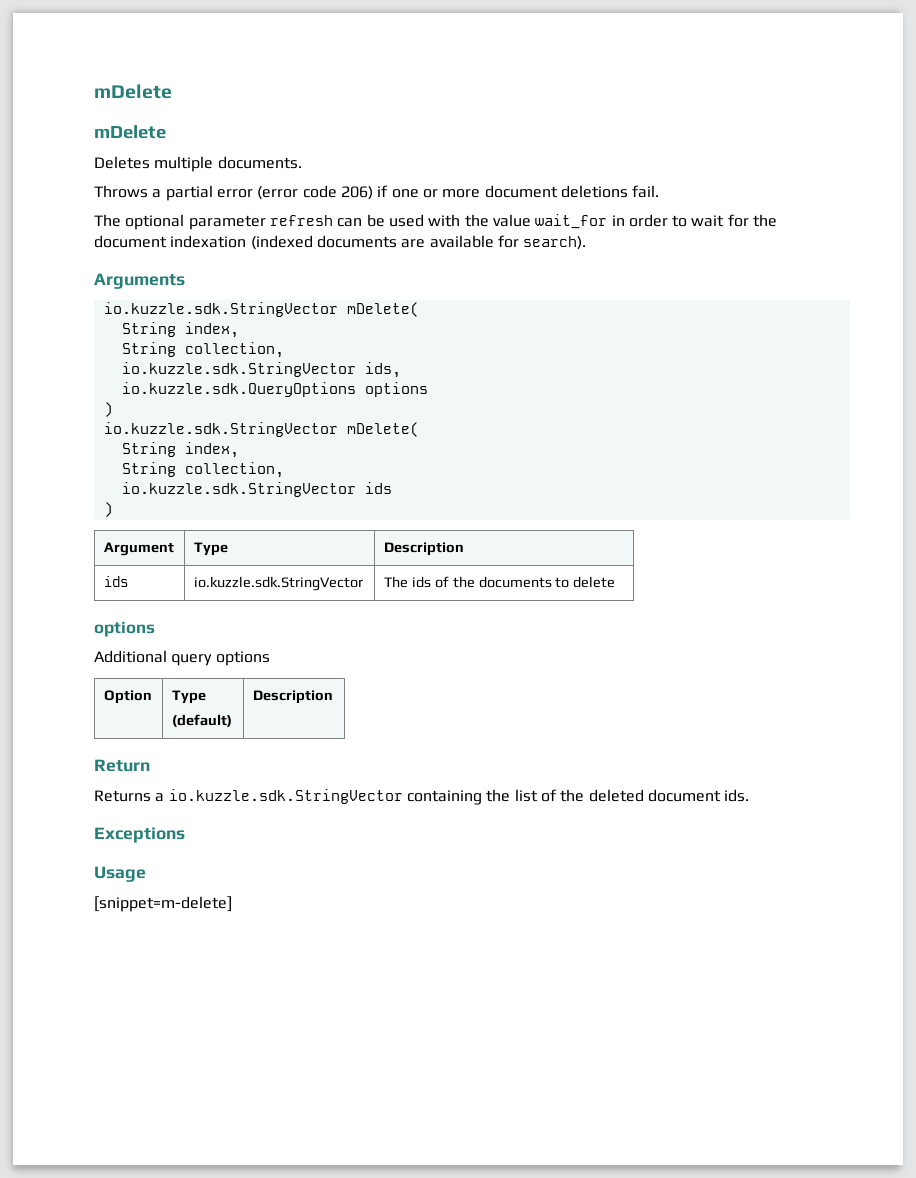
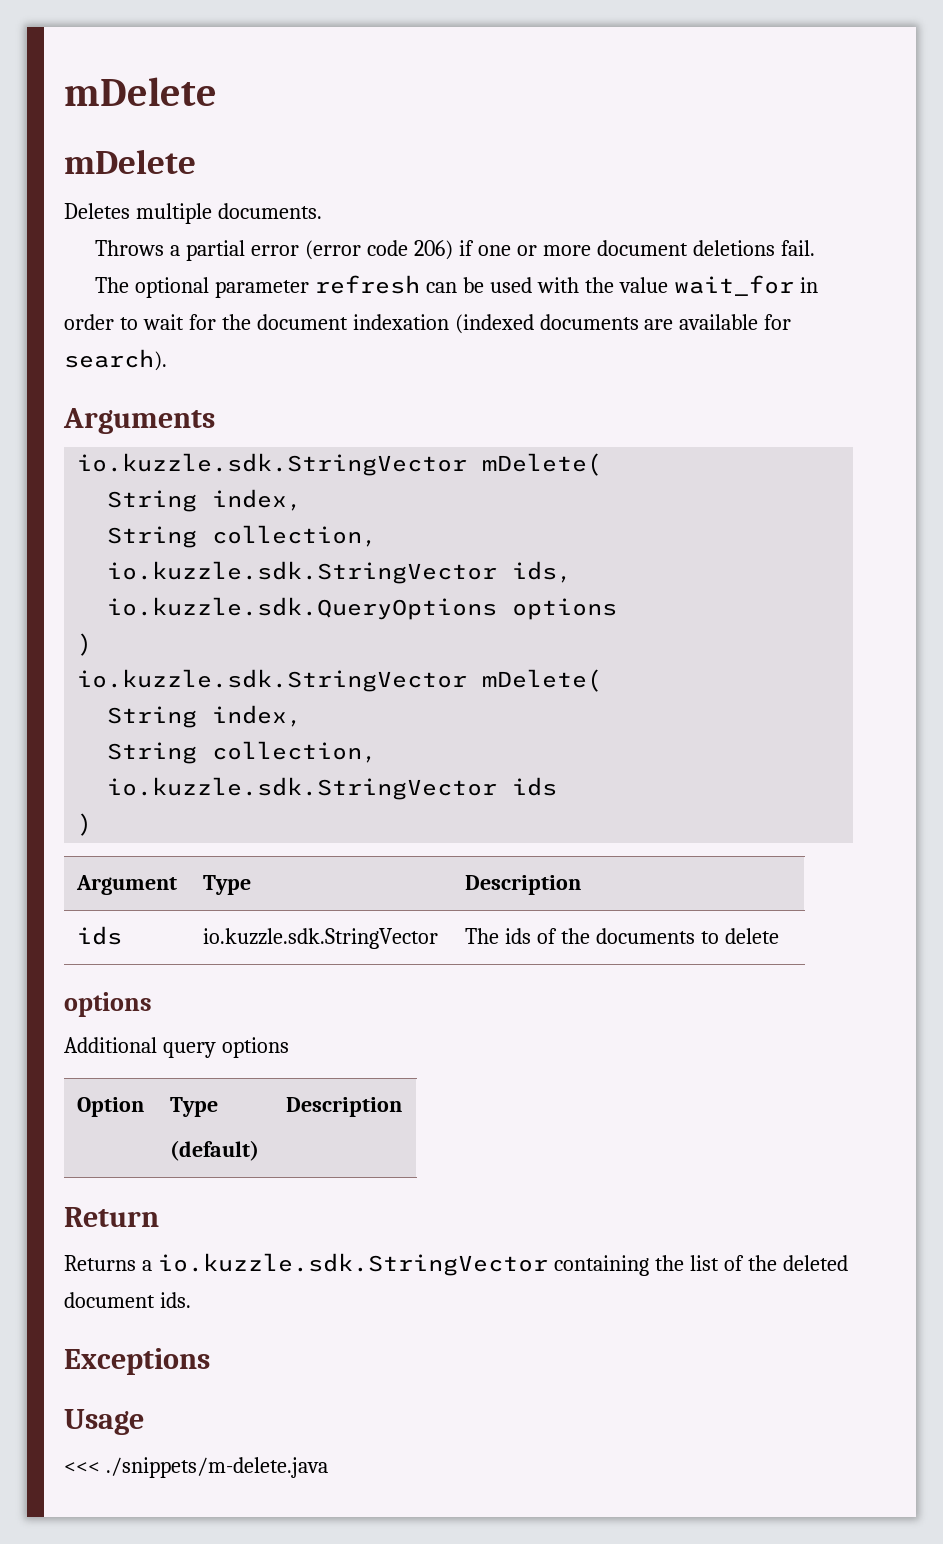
- [snippet=m-delete]
+ <<< ./snippets/m-delete.java

